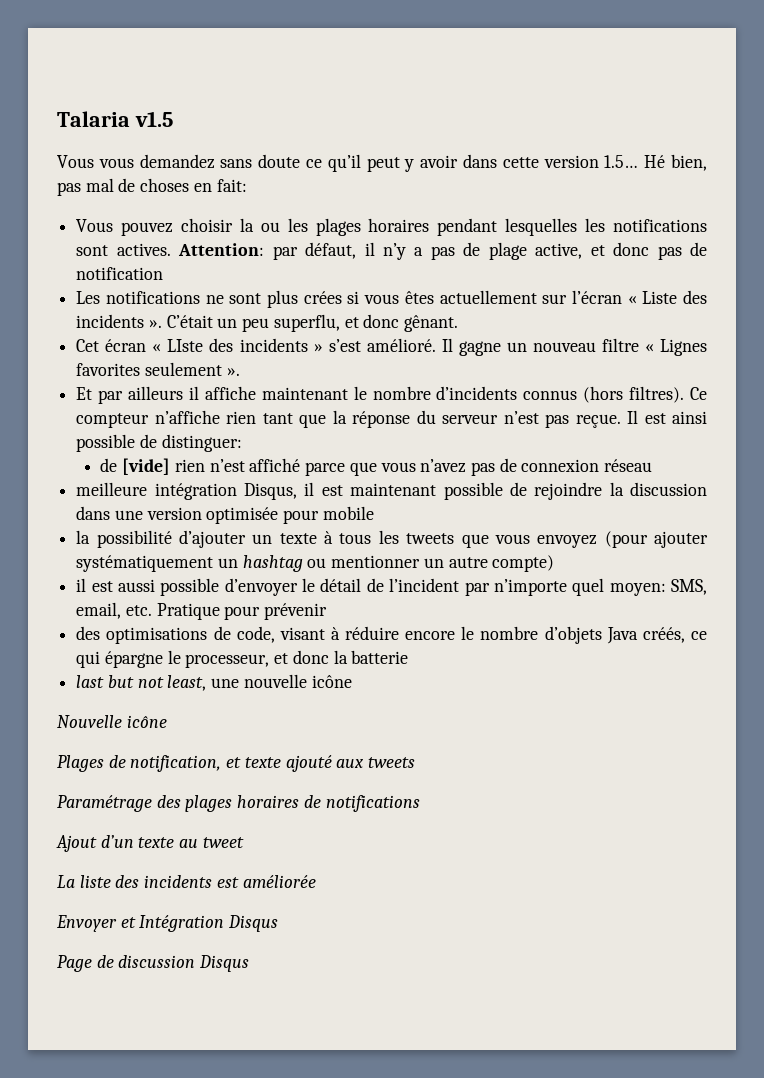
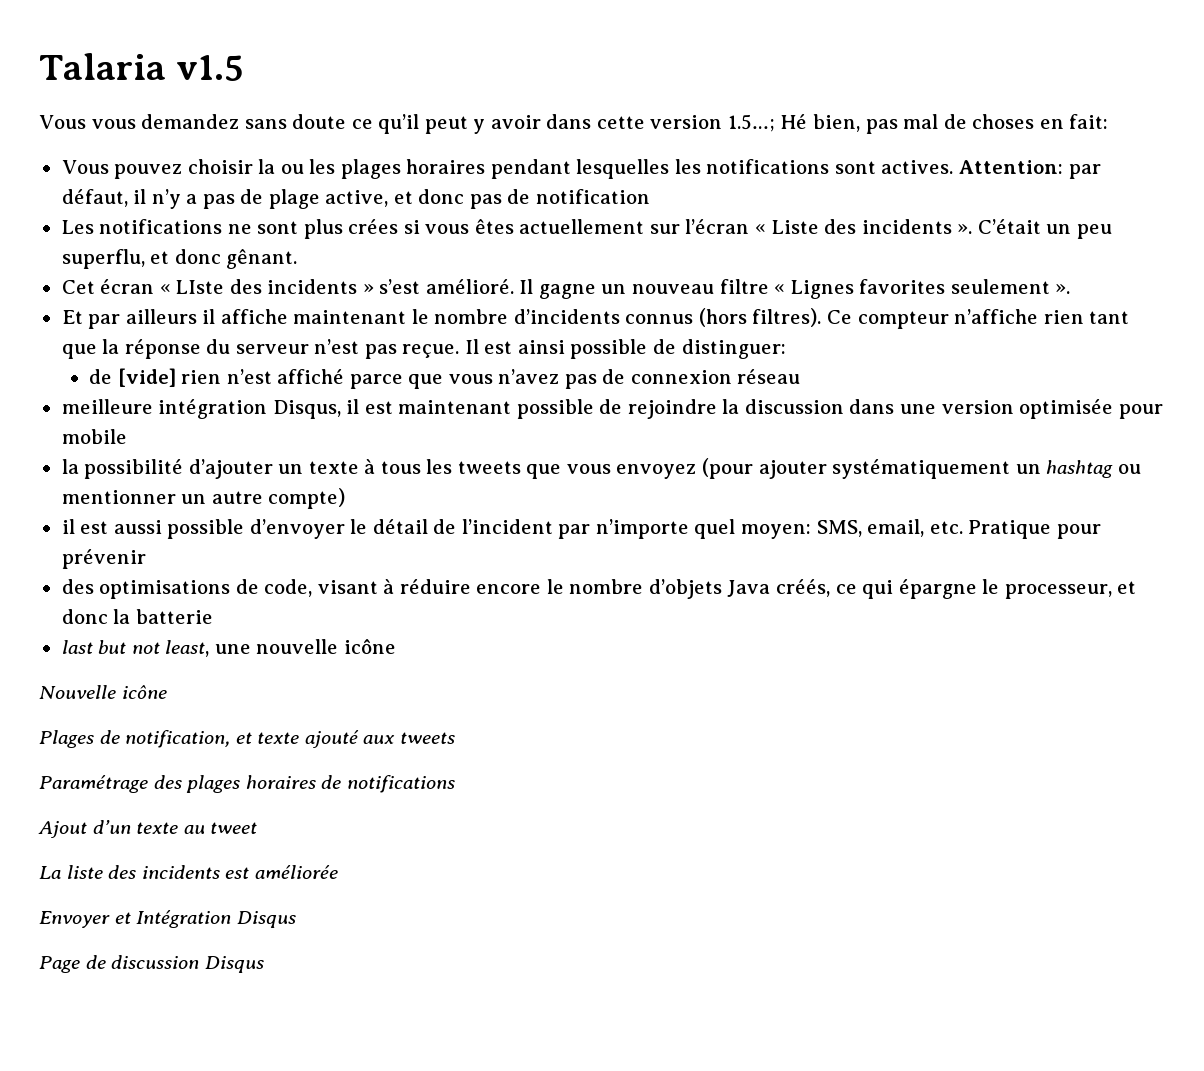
- Vous vous demandez sans doute ce qu’il peut y avoir dans cette version 1.5… Hé bien, pas mal de choses en fait:
+ Vous vous demandez sans doute ce qu’il peut y avoir dans cette version 1.5…; Hé bien, pas mal de choses en fait:

